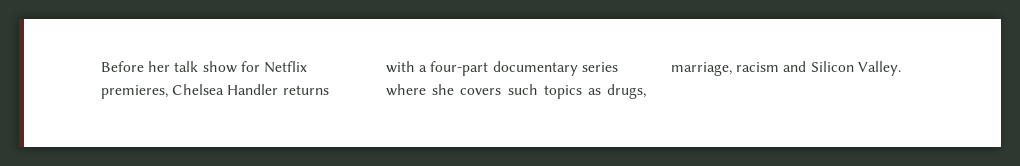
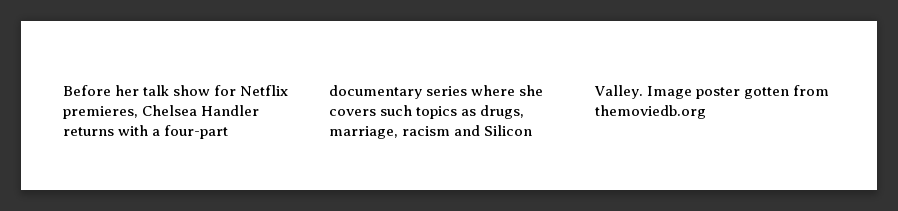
+ Image poster gotten from themoviedb.org

